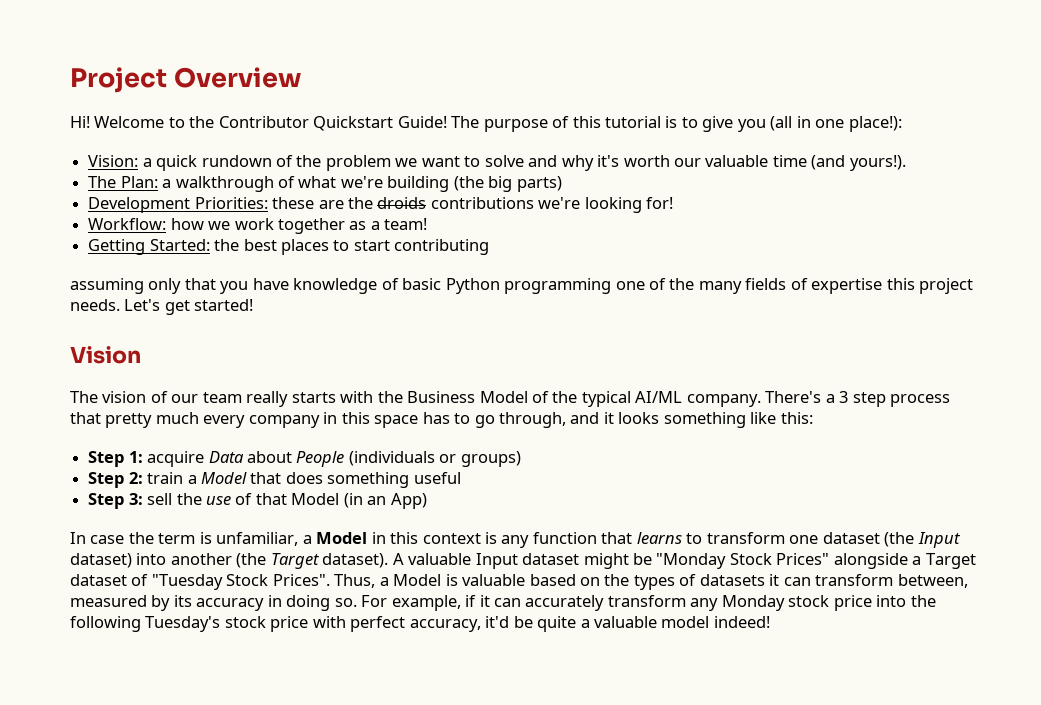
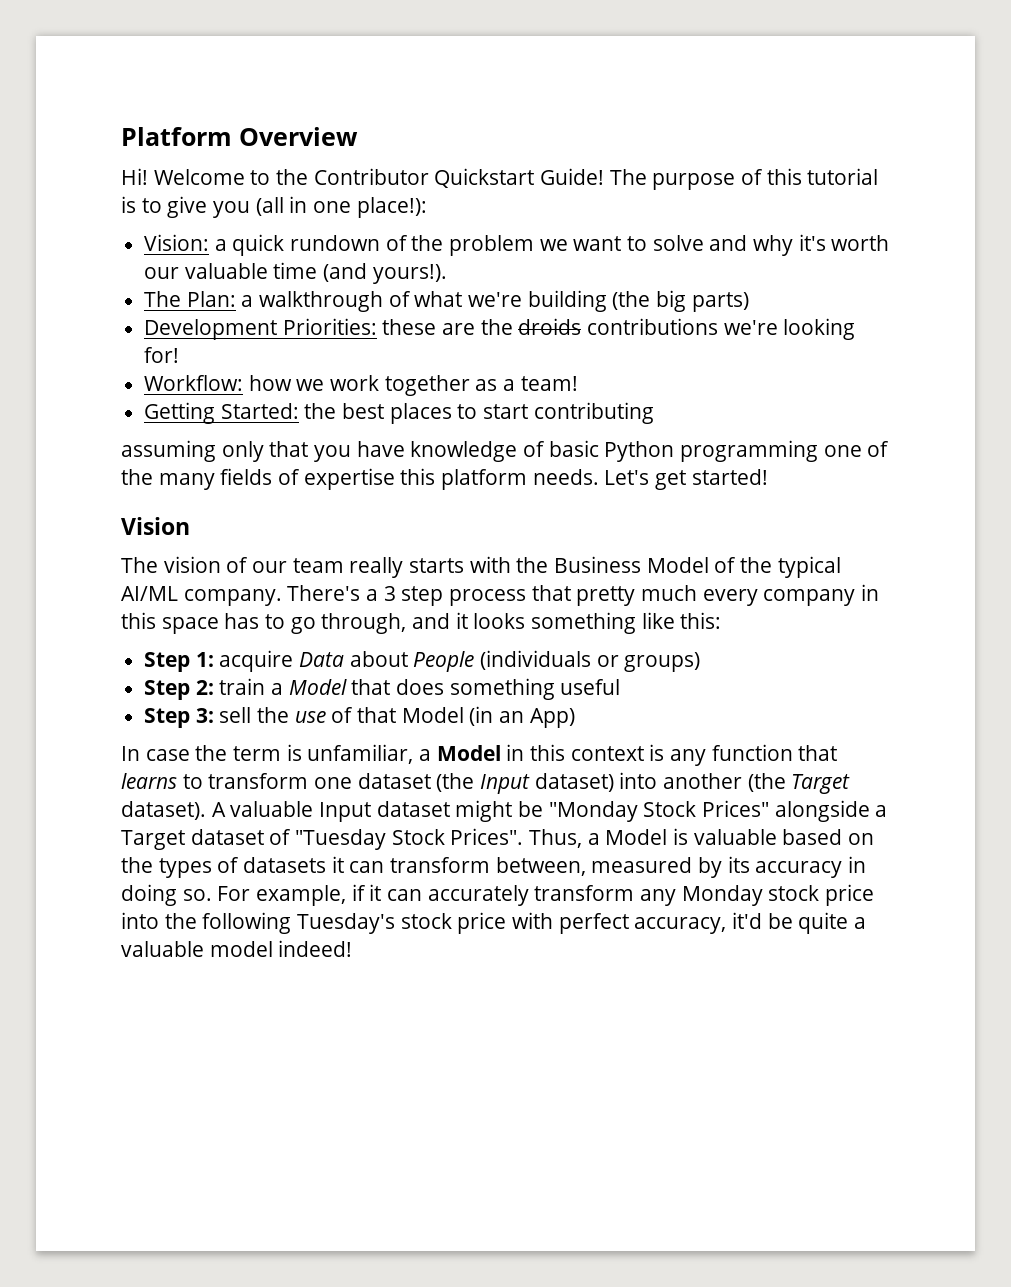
- Project Overview
+ Platform Overview
- assuming only that you have knowledge of basic Python programming one of the many fields of expertise this project needs.
+ assuming only that you have knowledge of basic Python programming one of the many fields of expertise this platform needs.

